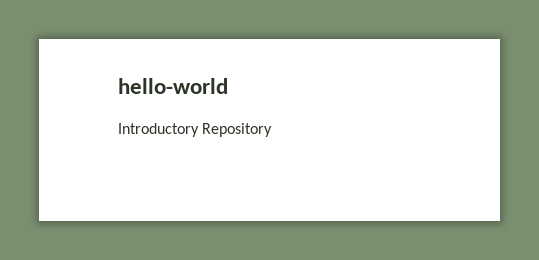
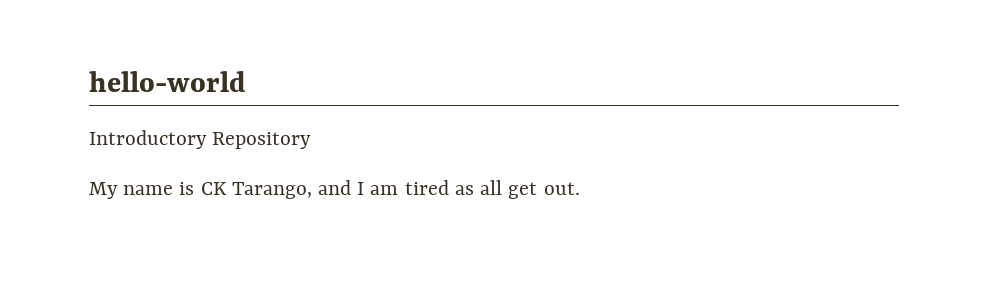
+ My name is CK Tarango, and I am tired as all get out.

